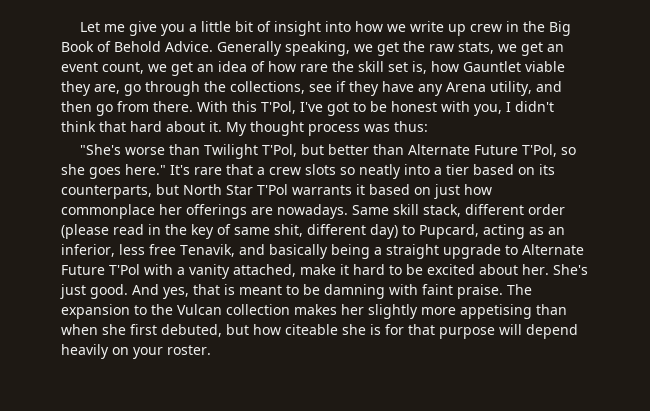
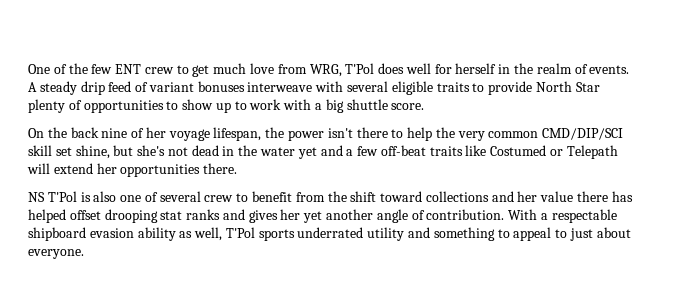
- Let me give you a little bit of insight into how we write up crew in the Big Book of Behold Advice. Generally speaking, we get the raw stats, we get an event count, we get an idea of how rare the skill set is, how Gauntlet viable they are, go through the collections, see if they have any Arena utility, and then go from there. With this T'Pol, I've got to be honest with you, I didn't think that hard about it. My thought process was thus:
- "She's worse than Twilight T'Pol, but better than Alternate Future T'Pol, so she goes here." It's rare that a crew slots so neatly into a tier based on its counterparts, but North Star T'Pol warrants it based on just how commonplace her offerings are nowadays. Same skill stack, different order (please read in the key of same shit, different day) to Pupcard, acting as an inferior, less free Tenavik, and basically being a straight upgrade to Alternate Future T'Pol with a vanity attached, make it hard to be excited about her. She's just good. And yes, that is meant to be damning with faint praise. The expansion to the Vulcan collection makes her slightly more appetising than when she first debuted, but how citeable she is for that purpose will depend heavily on your roster.
+ One of the few ENT crew to get much love from WRG, T'Pol does well for herself in the realm of events. A steady drip feed of variant bonuses interweave with several eligible traits to provide North Star plenty of opportunities to show up to work with a big shuttle score.
+ On the back nine of her voyage lifespan, the power isn't there to help the very common CMD/DIP/SCI skill set shine, but she's not dead in the water yet and a few off-beat traits like Costumed or Telepath will extend her opportunities there.
+ NS T'Pol is also one of several crew to benefit from the shift toward collections and her value there has helped offset drooping stat ranks and gives her yet another angle of contribution. With a respectable shipboard evasion ability as well, T'Pol sports underrated utility and something to appeal to just about everyone.

